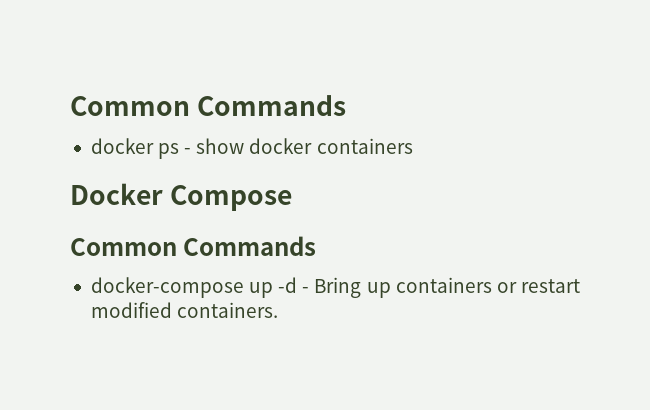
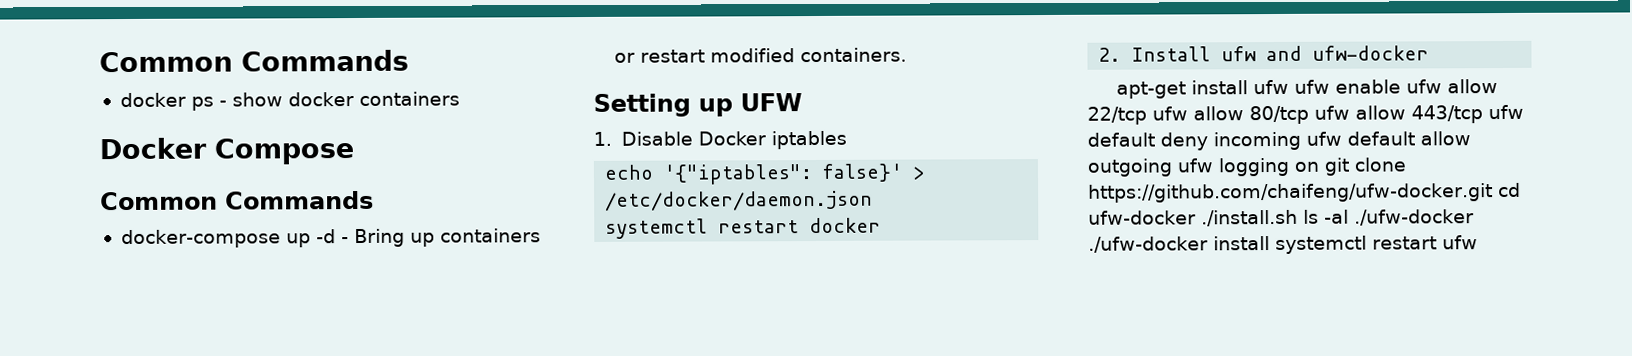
+ Setting up UFW
+ 1. Disable Docker iptables
+ echo '{"iptables": false}' > /etc/docker/daemon.json
+ systemctl restart docker
+ 2. Install ufw and ufw-docker
+ apt-get install ufw ufw enable ufw allow 22/tcp ufw allow 80/tcp ufw allow 443/tcp ufw default deny incoming ufw default allow outgoing ufw logging on git clone https://github.com/chaifeng/ufw-docker.git cd ufw-docker ./install.sh ls -al ./ufw-docker ./ufw-docker install systemctl restart ufw

